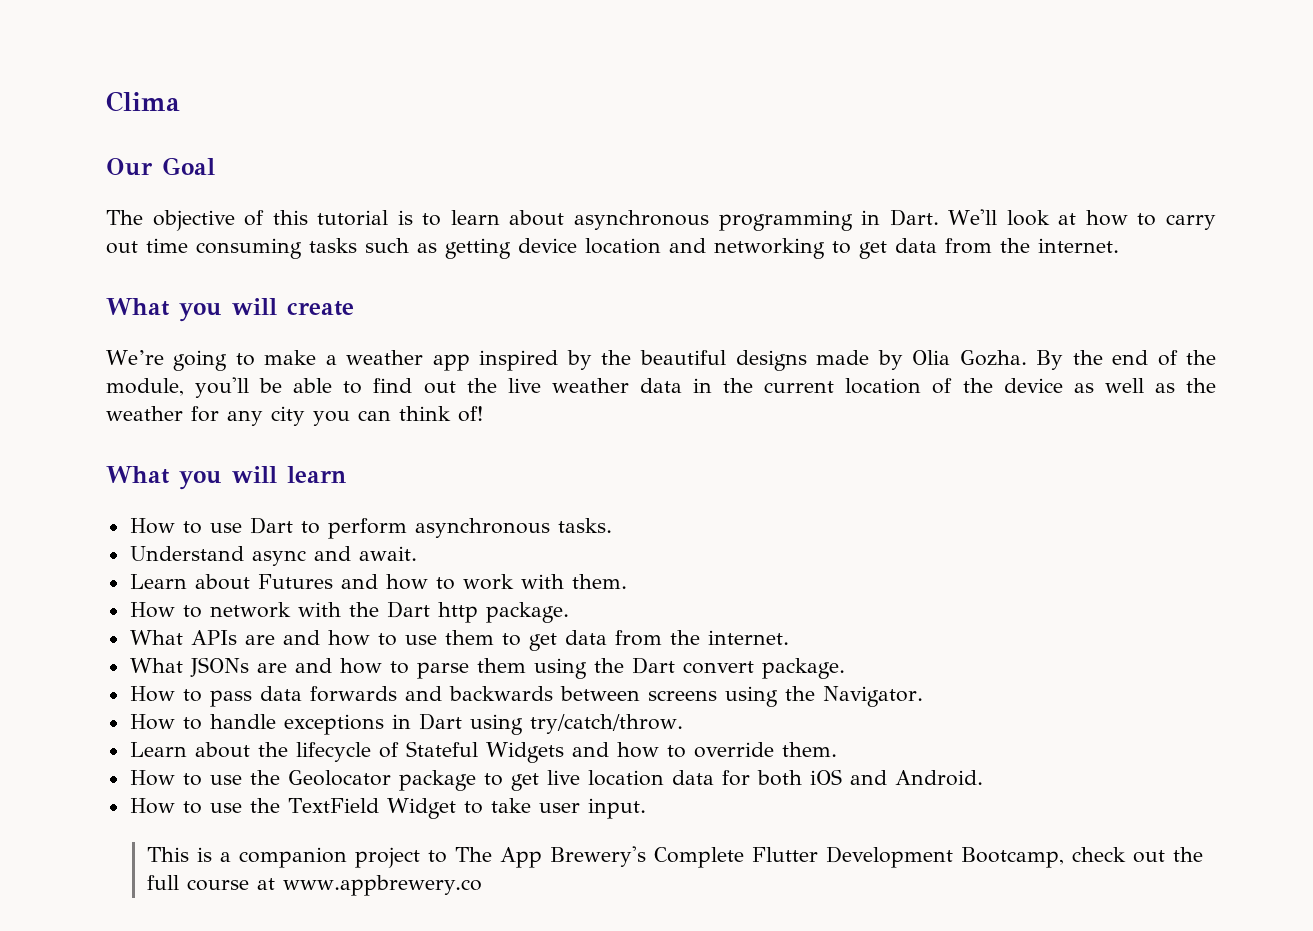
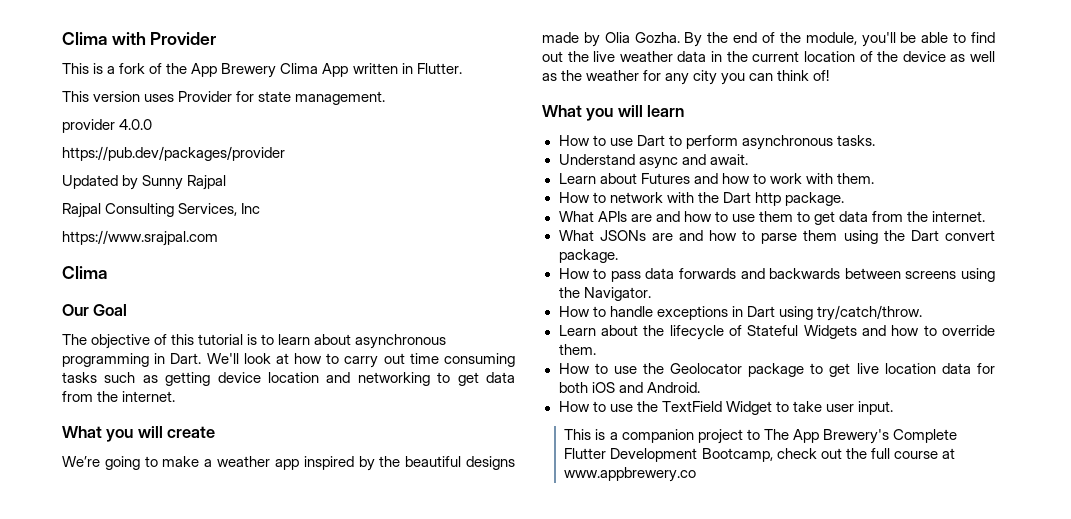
+ Clima with Provider
+ This is a fork of the App Brewery Clima App written in Flutter.
+ This version uses Provider for state management.
+ provider 4.0.0
+ https://pub.dev/packages/provider
+ Updated by Sunny Rajpal
+ Rajpal Consulting Services, Inc
+ https://www.srajpal.com

